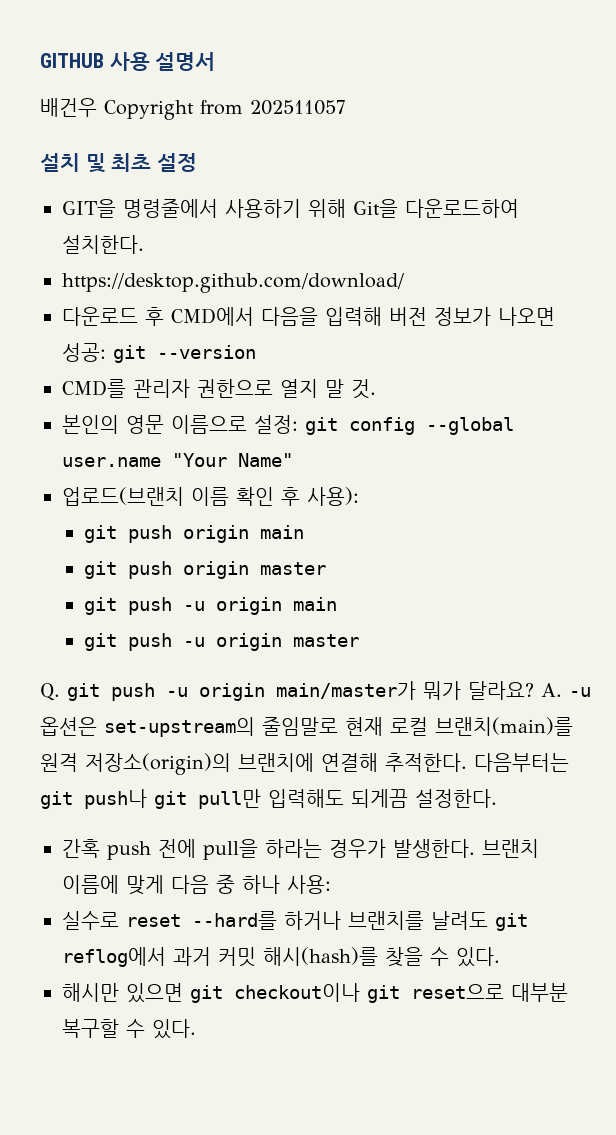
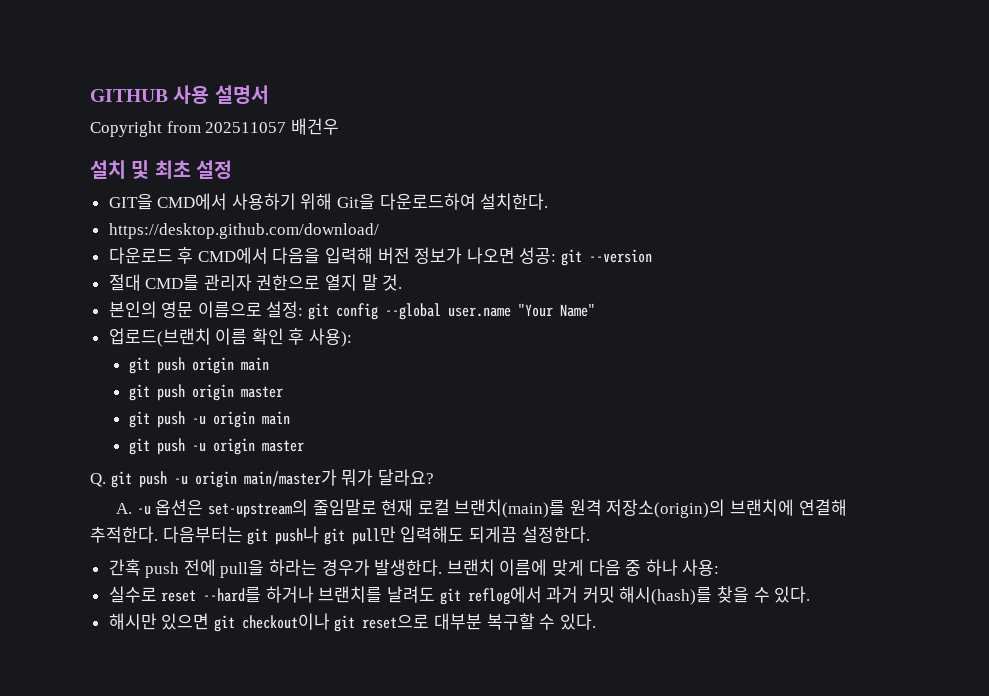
- 배건우 Copyright from 202511057
+ Copyright from 202511057 배건우
- GIT을 명령줄에서 사용하기 위해 Git을 다운로드하여 설치한다.
+ GIT을 CMD에서 사용하기 위해 Git을 다운로드하여 설치한다.
- CMD를 관리자 권한으로 열지 말 것.
+ 절대 CMD를 관리자 권한으로 열지 말 것.
- Q. git push -u origin main/master가 뭐가 달라요? A. -u 옵션은 set-upstream의 줄임말로 현재 로컬 브랜치(main)를 원격 저장소(origin)의 브랜치에 연결해 추적한다.
+ Q. git push -u origin main/master가 뭐가 달라요?
+ A. -u 옵션은 set-upstream의 줄임말로 현재 로컬 브랜치(main)를 원격 저장소(origin)의 브랜치에 연결해 추적한다.

